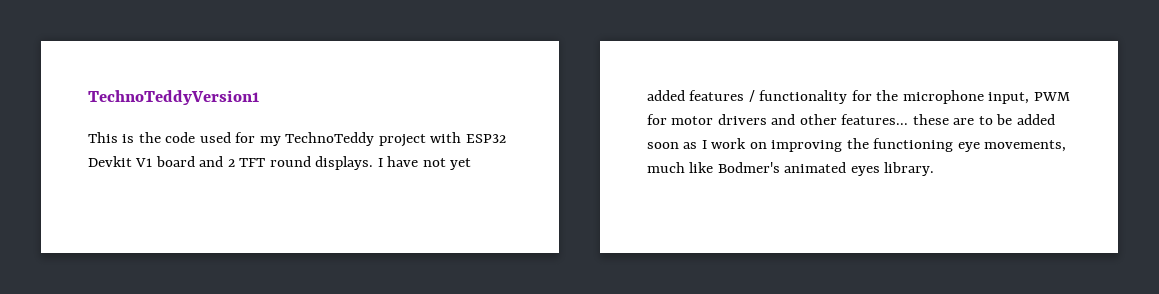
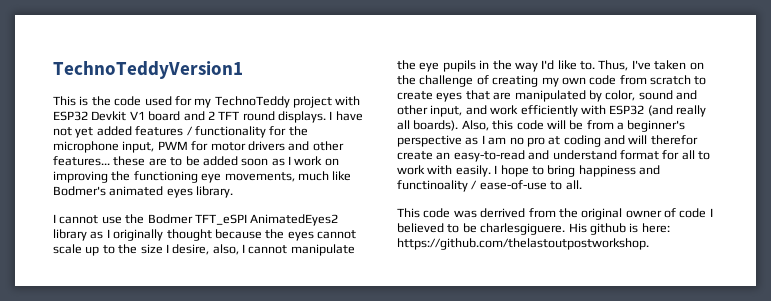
+ I cannot use the Bodmer TFT_eSPI AnimatedEyes2 library as I originally thought because the eyes cannot scale up to the size I desire, also, I cannot manipulate the eye pupils in the way I'd like to. Thus, I've taken on the challenge of creating my own code from scratch to create eyes that are manipulated by color, sound and other input, and work efficiently with ESP32 (and really all boards). Also, this code will be from a beginner's perspective as I am no pro at coding and will therefor create an easy-to-read and understand format for all to work with easily. I hope to bring happiness and functinoality / ease-of-use to all.
+ This code was derrived from the original owner of code I believed to be charlesgiguere. His github is here: https://github.com/thelastoutpostworkshop.

